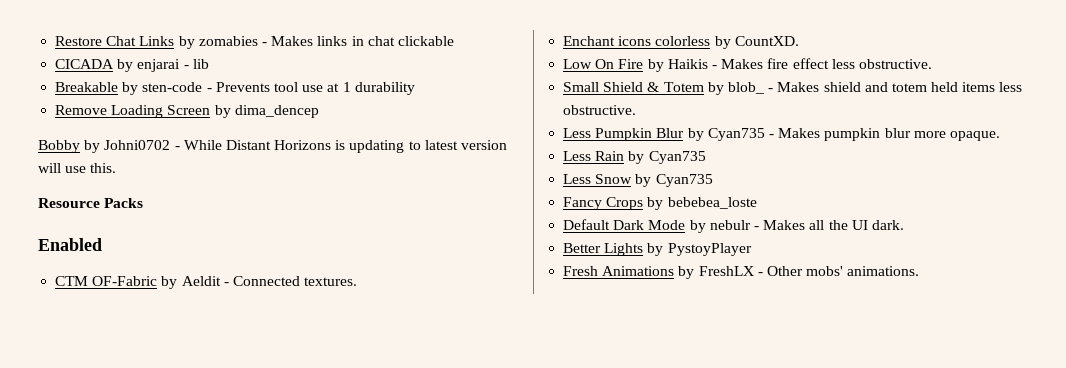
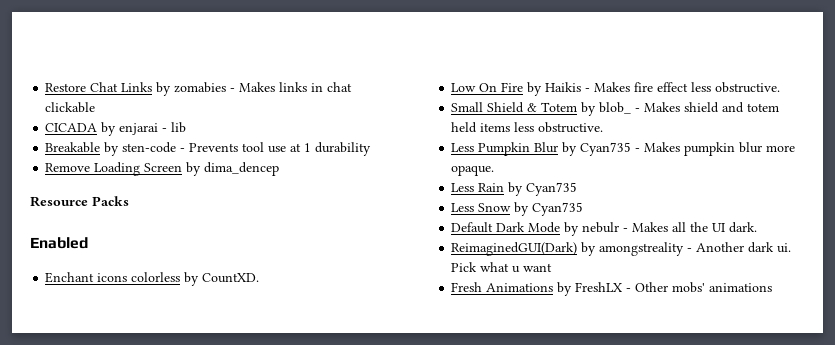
- Bobby by Johni0702 - While Distant Horizons is updating to latest version will use this.
  Resource Packs
  Enabled
- CTM OF-Fabric by Aeldit - Connected textures.
- Fancy Crops by bebebea_loste
- Better Lights by PystoyPlayer
+ ReimaginedGUI(Dark) by amongstreality - Another dark ui. Pick what u want
- Fresh Animations by FreshLX - Other mobs' animations.
+ Fresh Animations by FreshLX - Other mobs' animations

